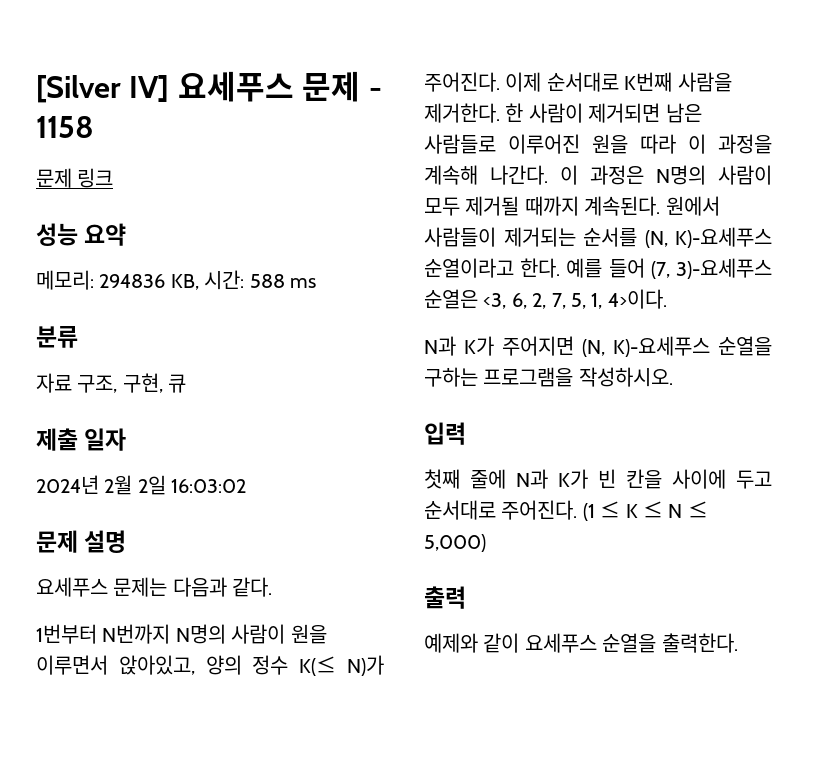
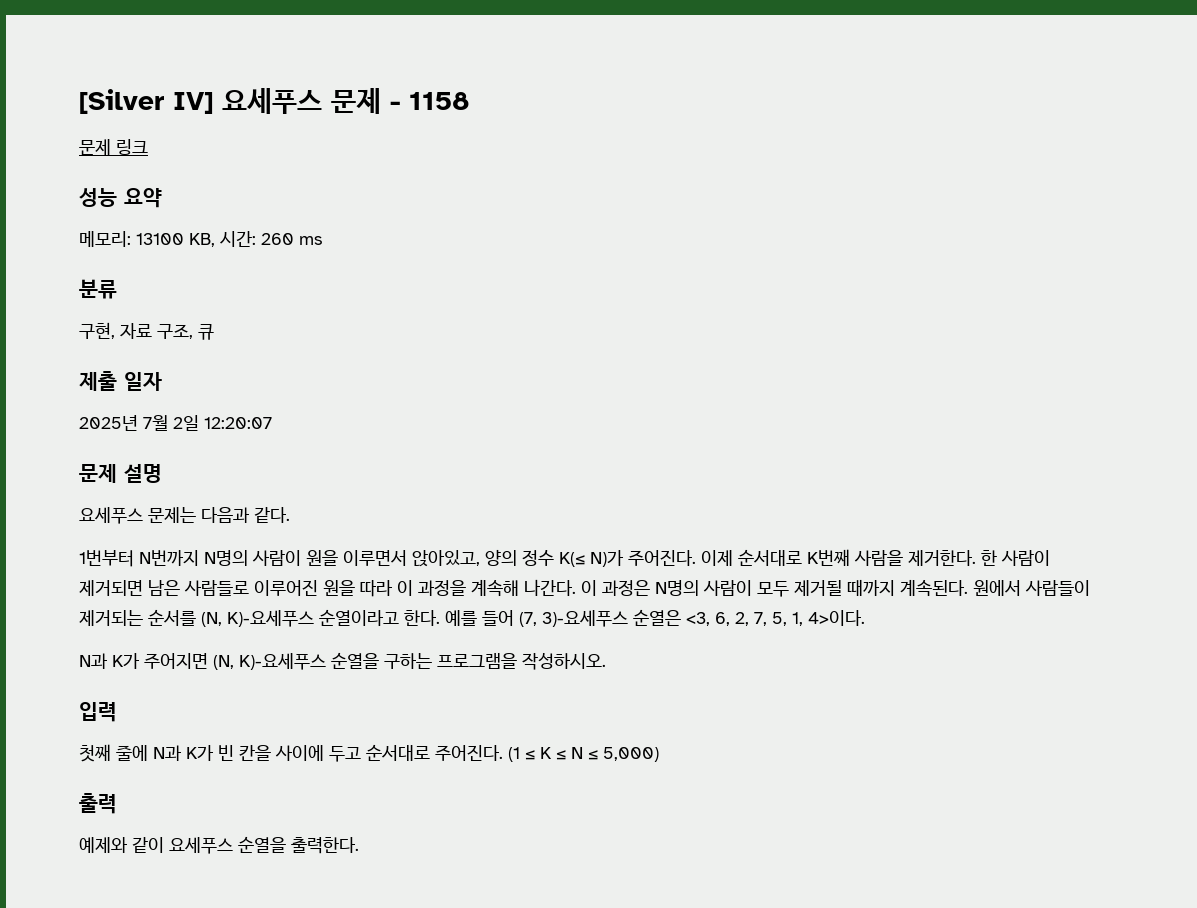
- 메모리: 294836 KB, 시간: 588 ms
+ 메모리: 13100 KB, 시간: 260 ms
- 자료 구조, 구현, 큐
+ 구현, 자료 구조, 큐
- 2024년 2월 2일 16:03:02
+ 2025년 7월 2일 12:20:07

